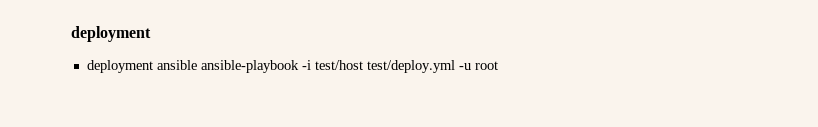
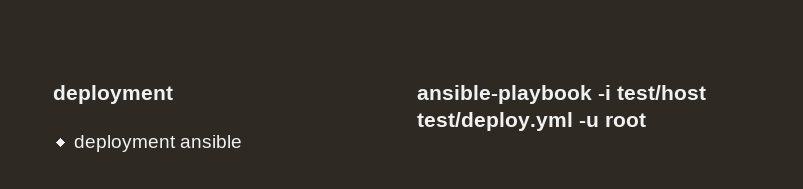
- deployment ansible ansible-playbook -i test/host test/deploy.yml -u root
+ deployment ansible
+ ansible-playbook -i test/host test/deploy.yml -u root

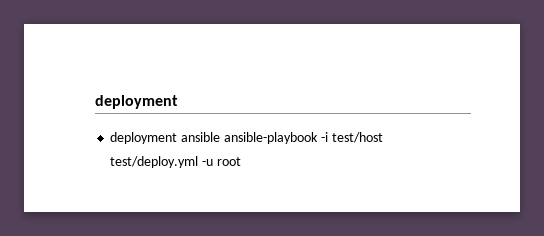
- deployment ansible
- ansible-playbook -i test/host test/deploy.yml -u root
+ deployment ansible ansible-playbook -i test/host test/deploy.yml -u root

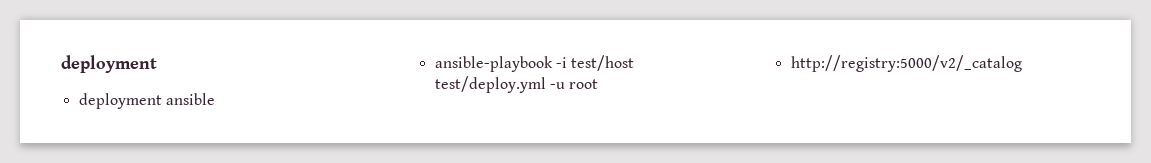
- deployment ansible ansible-playbook -i test/host test/deploy.yml -u root
+ deployment ansible
+ ansible-playbook -i test/host test/deploy.yml -u root
+ http://registry:5000/v2/_catalog

